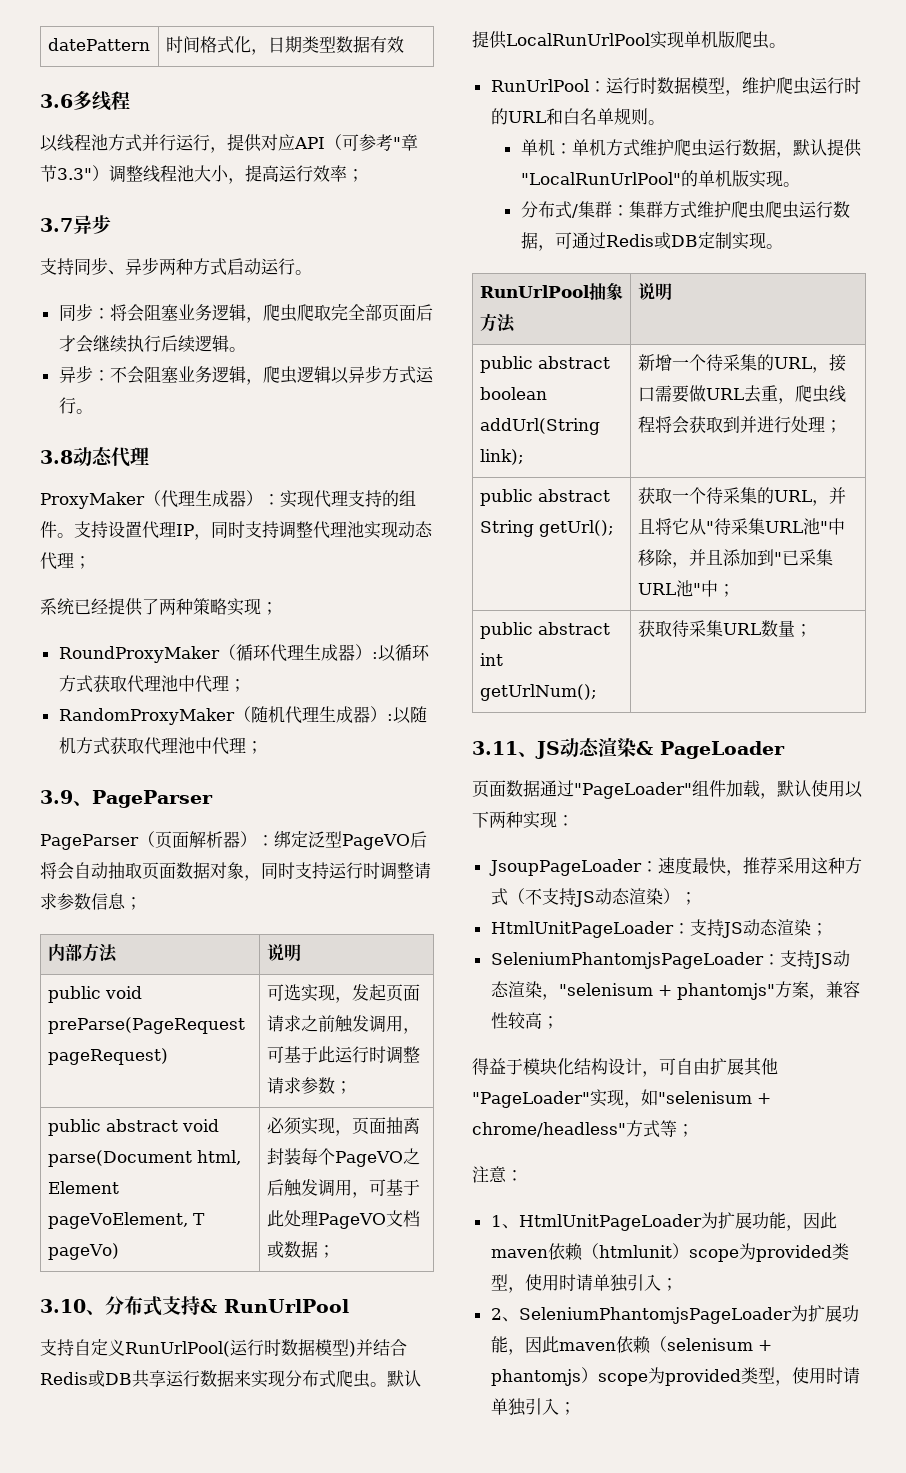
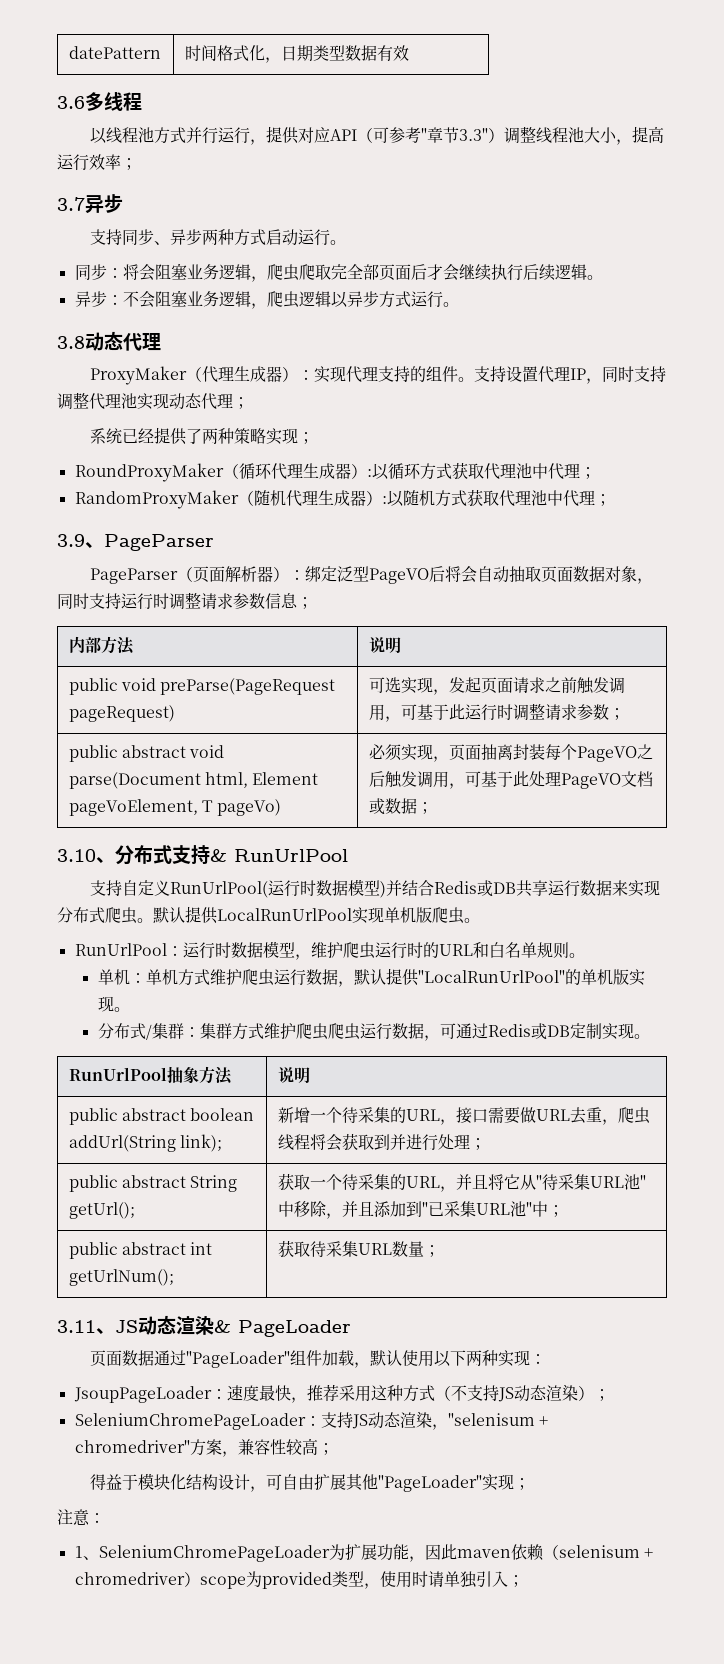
- HtmlUnitPageLoader：支持JS动态渲染；
- SeleniumPhantomjsPageLoader：支持JS动态渲染，"selenisum + phantomjs"方案，兼容性较高；
+ SeleniumChromePageLoader：支持JS动态渲染，"selenisum + chromedriver"方案，兼容性较高；
- 得益于模块化结构设计，可自由扩展其他"PageLoader"实现，如"selenisum + chrome/headless"方式等；
+ 得益于模块化结构设计，可自由扩展其他"PageLoader"实现；
- 1、HtmlUnitPageLoader为扩展功能，因此maven依赖（htmlunit）scope为provided类型，使用时请单独引入；
- 2、SeleniumPhantomjsPageLoader为扩展功能，因此maven依赖（selenisum + phantomjs）scope为provided类型，使用时请单独引入；
+ 1、SeleniumChromePageLoader为扩展功能，因此maven依赖（selenisum + chromedriver）scope为provided类型，使用时请单独引入；

